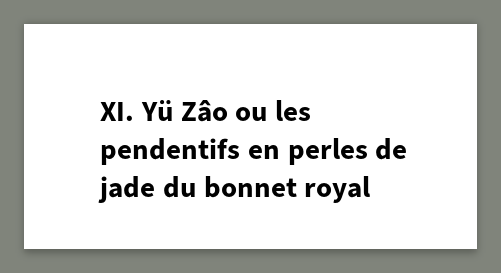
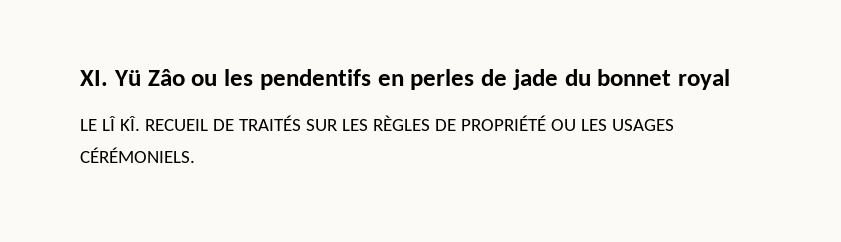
+ LE LÎ KÎ. RECUEIL DE TRAITÉS SUR LES RÈGLES DE PROPRIÉTÉ OU LES USAGES CÉRÉMONIELS.

